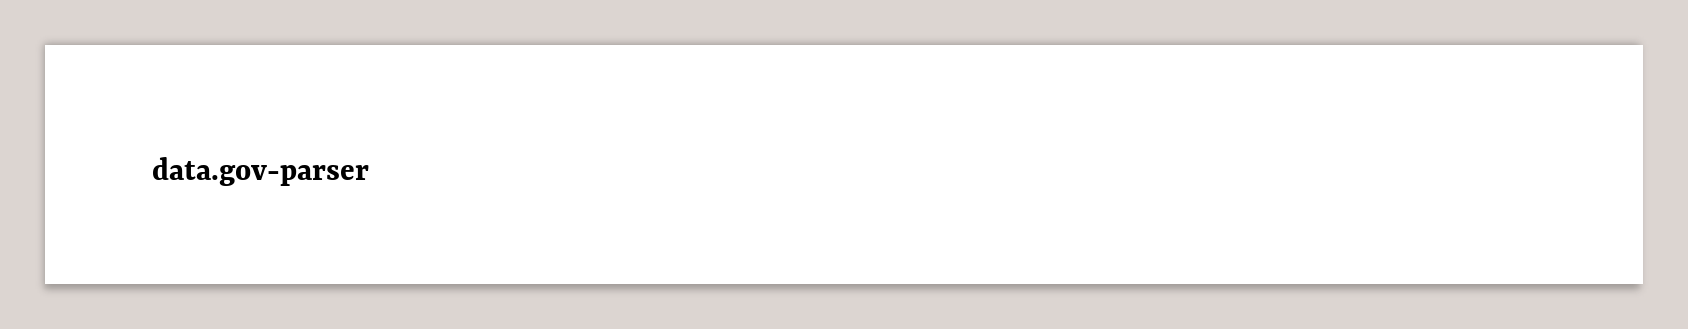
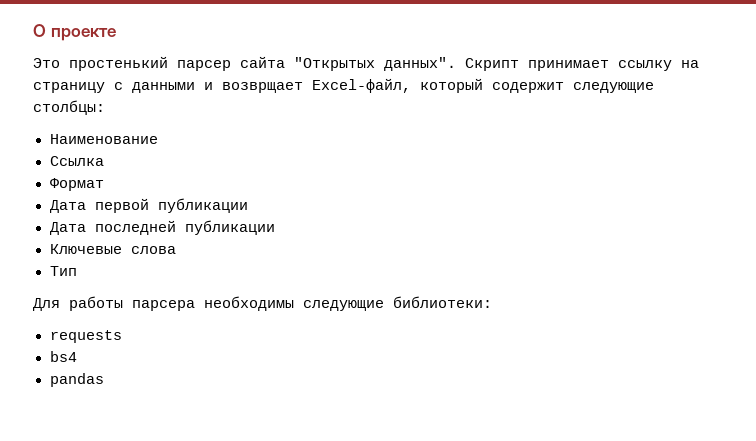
- data.gov-parser
+ О проекте
+ Это простенький парсер сайта "Открытых данных". Скрипт принимает ссылку на страницу с данными и возврщает Excel-файл, который содержит следующие столбцы:
+ Наименование
+ Ссылка
+ Формат
+ Дата первой публикации
+ Дата последней публикации
+ Ключевые слова
+ Тип
+ Для работы парсера необходимы следующие библиотеки:
+ requests
+ bs4
+ pandas

